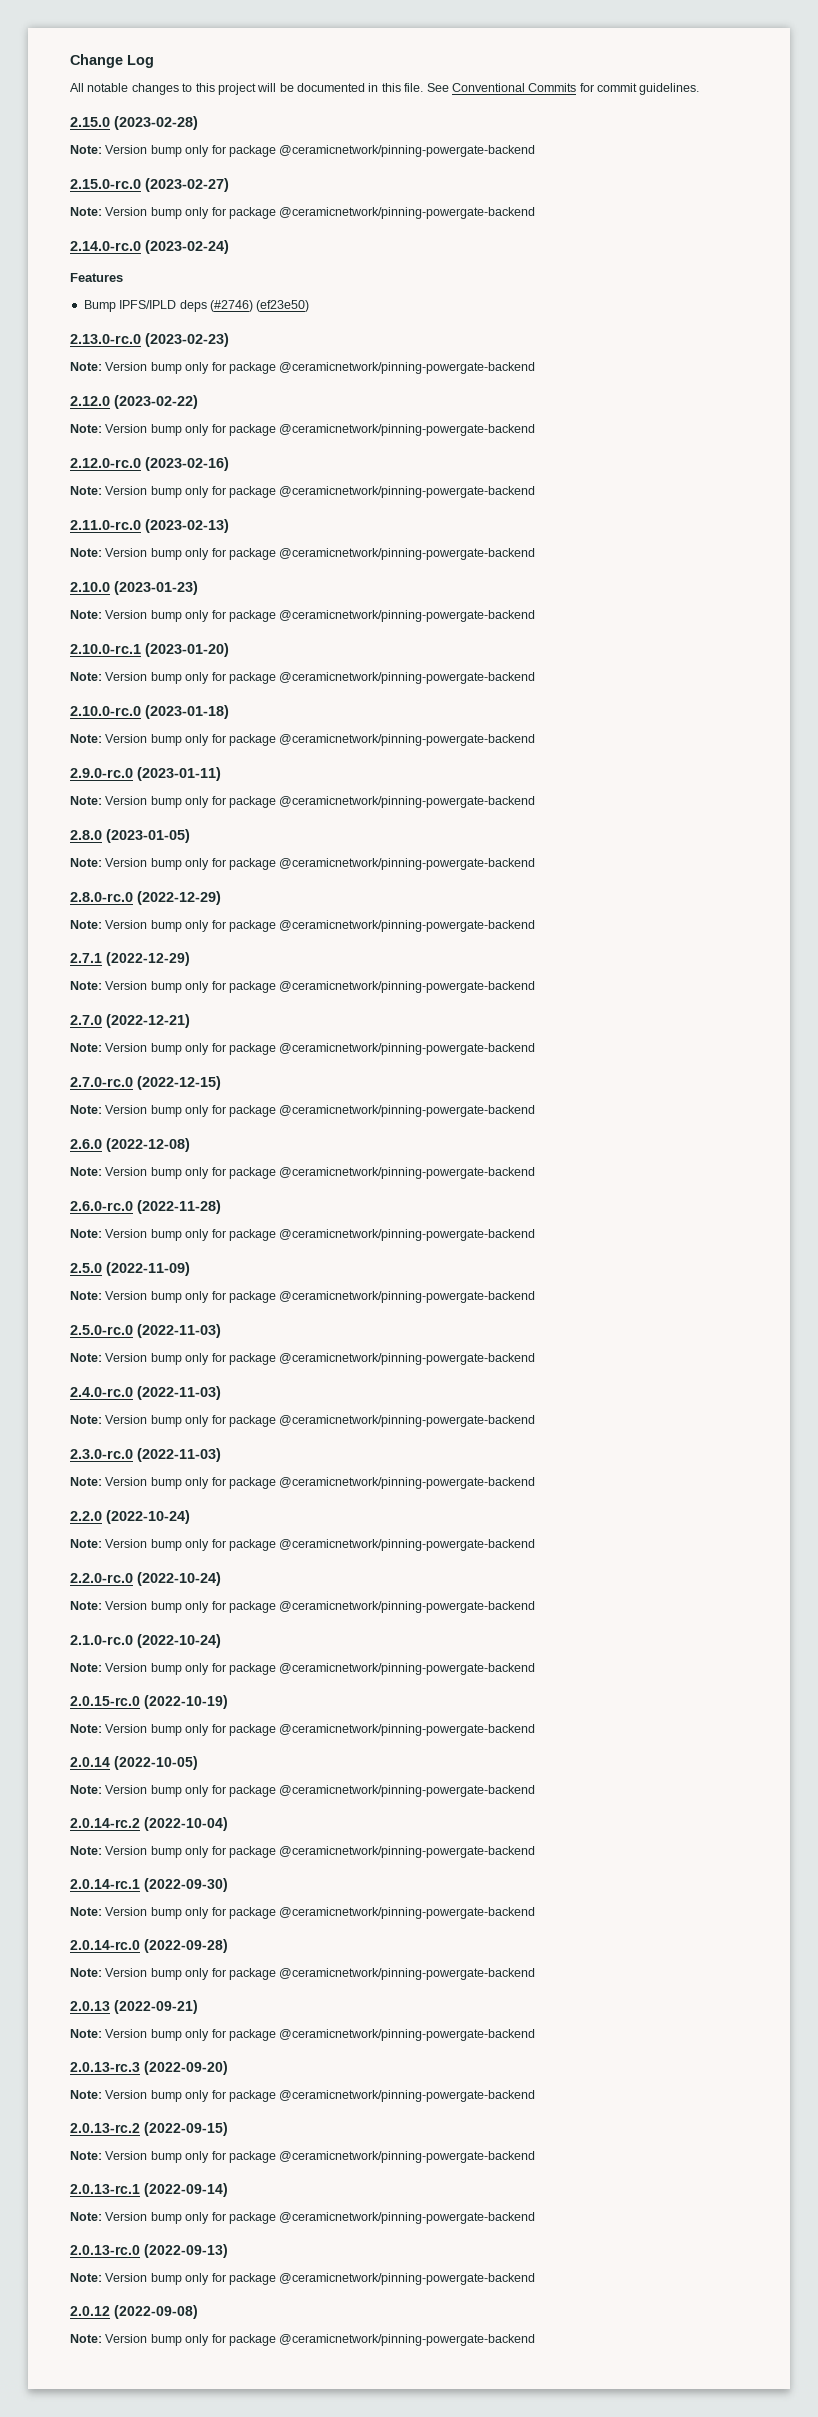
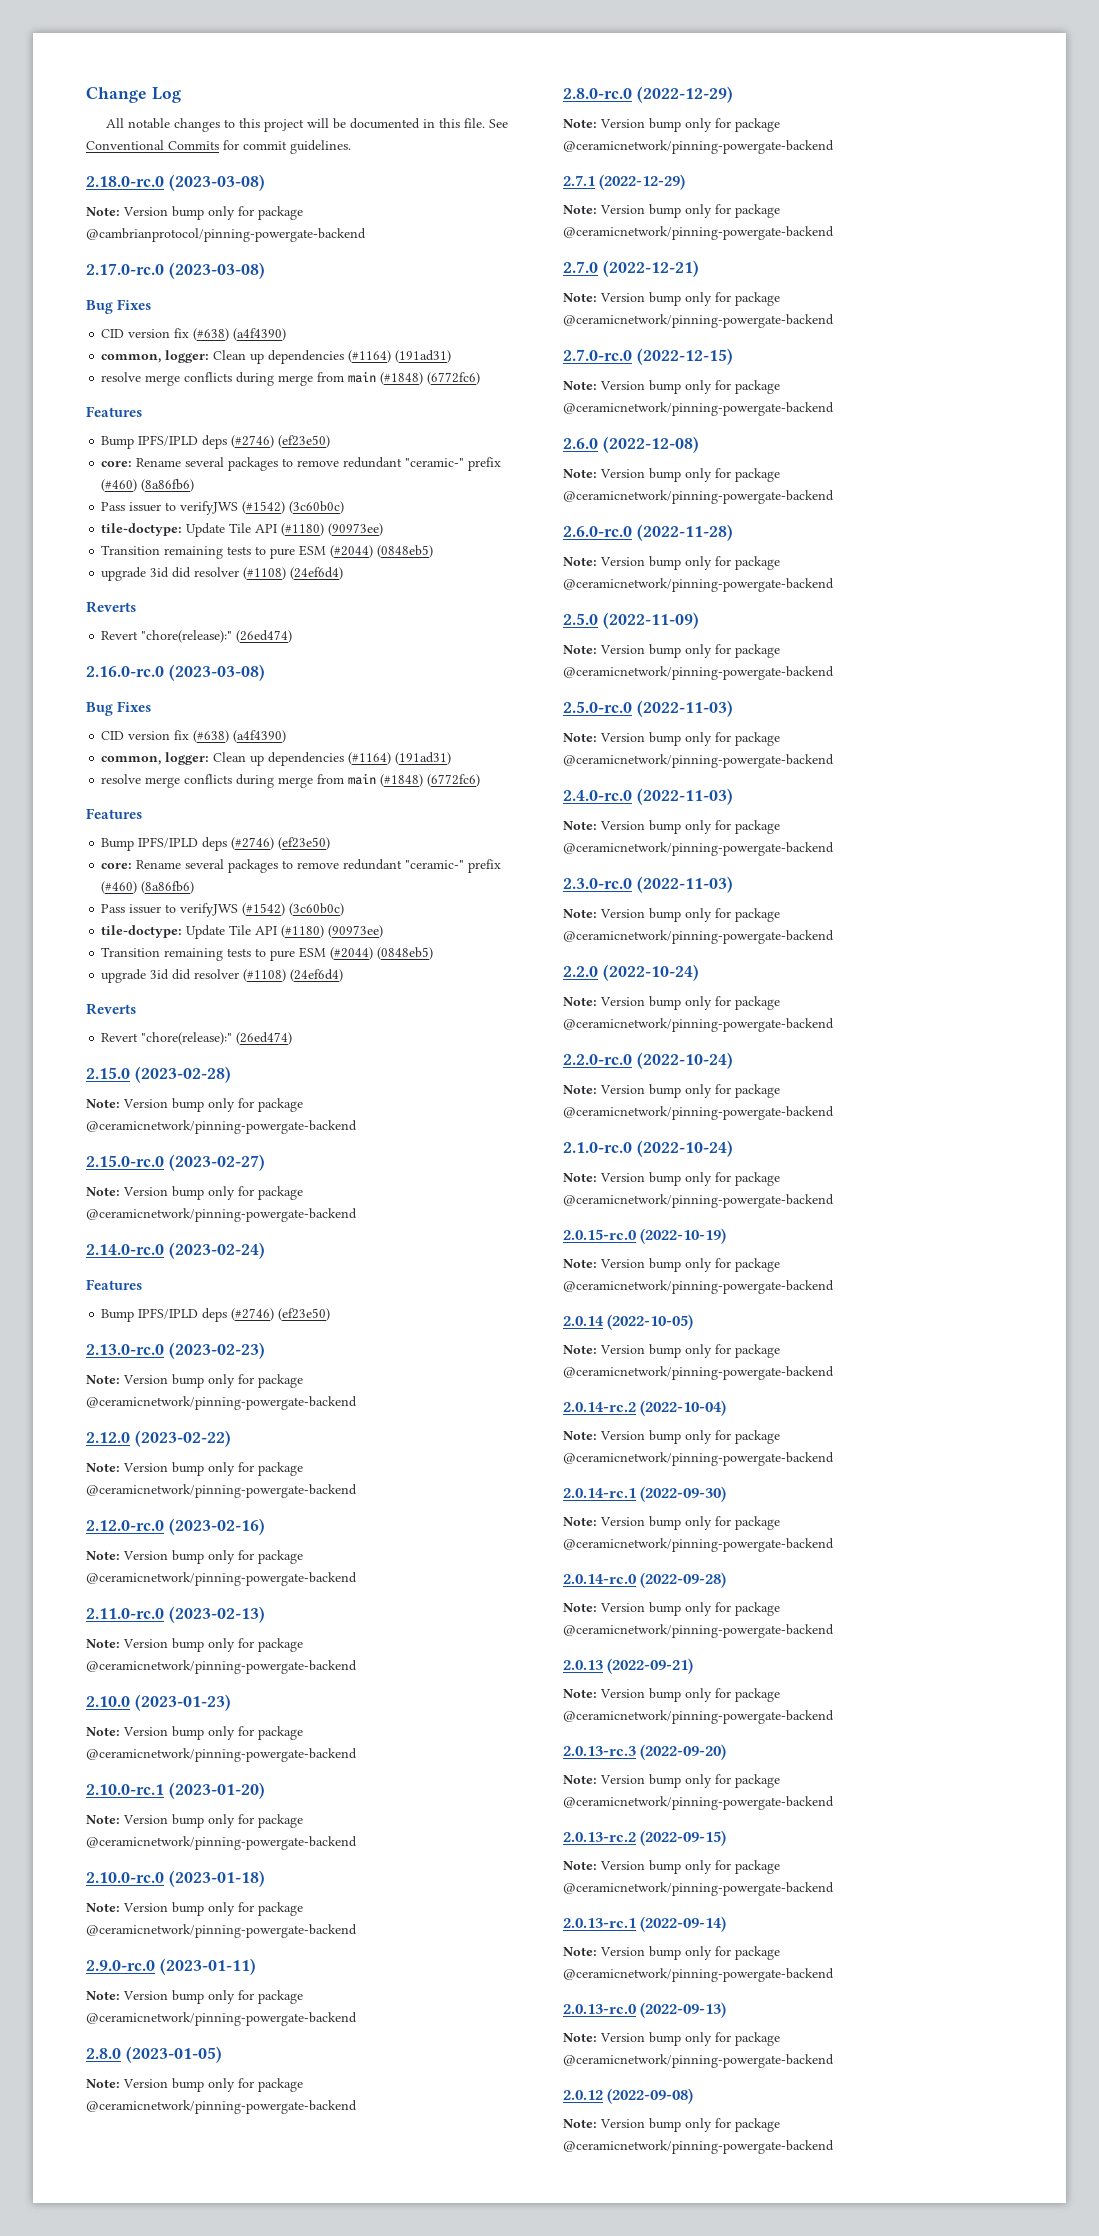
+ 2.18.0-rc.0 (2023-03-08)
+ Note: Version bump only for package @cambrianprotocol/pinning-powergate-backend
+ 2.17.0-rc.0 (2023-03-08)
+ Bug Fixes
+ CID version fix (#638) (a4f4390)
+ common, logger: Clean up dependencies (#1164) (191ad31)
+ resolve merge conflicts during merge from main (#1848) (6772fc6)
+ Features
+ Bump IPFS/IPLD deps (#2746) (ef23e50)
+ core: Rename several packages to remove redundant "ceramic-" prefix (#460) (8a86fb6)
+ Pass issuer to verifyJWS (#1542) (3c60b0c)
+ tile-doctype: Update Tile API (#1180) (90973ee)
+ Transition remaining tests to pure ESM (#2044) (0848eb5)
+ upgrade 3id did resolver (#1108) (24ef6d4)
+ Reverts
+ Revert "chore(release):" (26ed474)
+ 2.16.0-rc.0 (2023-03-08)
+ Bug Fixes
+ CID version fix (#638) (a4f4390)
+ common, logger: Clean up dependencies (#1164) (191ad31)
+ resolve merge conflicts during merge from main (#1848) (6772fc6)
+ Features
+ Bump IPFS/IPLD deps (#2746) (ef23e50)
+ core: Rename several packages to remove redundant "ceramic-" prefix (#460) (8a86fb6)
+ Pass issuer to verifyJWS (#1542) (3c60b0c)
+ tile-doctype: Update Tile API (#1180) (90973ee)
+ Transition remaining tests to pure ESM (#2044) (0848eb5)
+ upgrade 3id did resolver (#1108) (24ef6d4)
+ Reverts
+ Revert "chore(release):" (26ed474)

